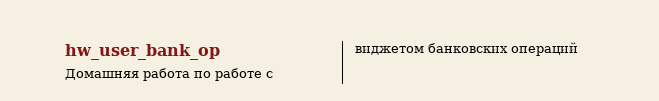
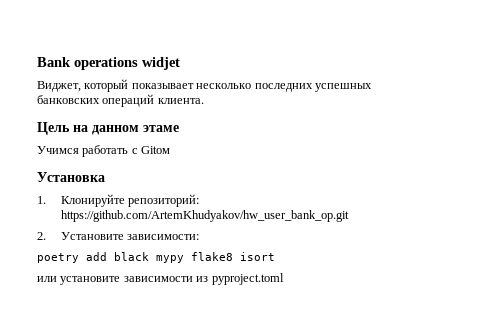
- hw_user_bank_op
- Домашняя работа по работе с виджетом банковских операций
+ Bank operations widjet
+ Виджет, который показывает несколько последних успешных банковских операций клиента.
+ Цель на данном этаме
+ Учимся работать с Gitом
+ Установка
+ 1. Клонируйте репозиторий: https://github.com/ArtemKhudyakov/hw_user_bank_op.git
+ 2. Установите зависимости:
+ poetry add black mypy flake8 isort
+ или установите зависимости из pyproject.toml

